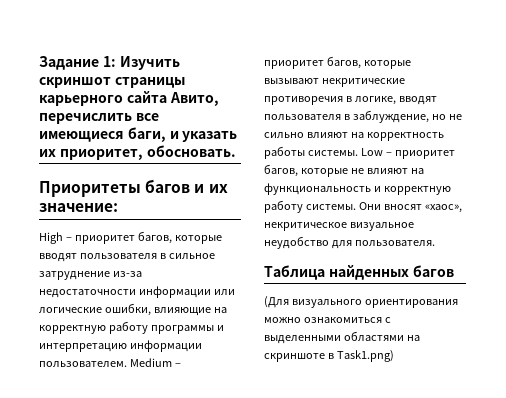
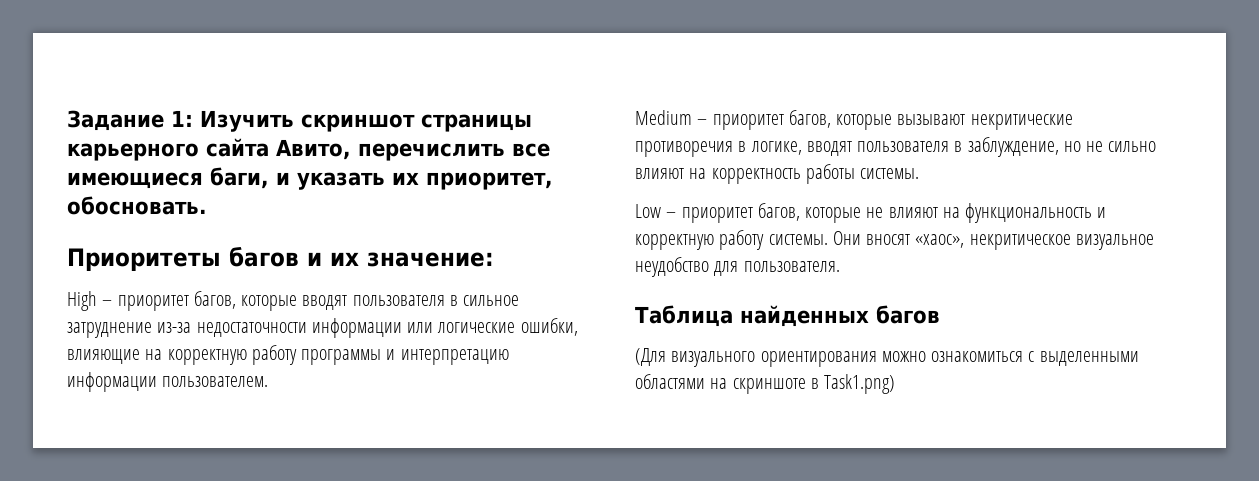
- High – приоритет багов, которые вводят пользователя в сильное затруднение из-за недостаточности информации или логические ошибки, влияющие на корректную работу программы и интерпретацию информации пользователем. Medium – приоритет багов, которые вызывают некритические противоречия в логике, вводят пользователя в заблуждение, но не сильно влияют на корректность работы системы. Low – приоритет багов, которые не влияют на функциональность и корректную работу системы.
+ High – приоритет багов, которые вводят пользователя в сильное затруднение из-за недостаточности информации или логические ошибки, влияющие на корректную работу программы и интерпретацию информации пользователем.
+ Medium – приоритет багов, которые вызывают некритические противоречия в логике, вводят пользователя в заблуждение, но не сильно влияют на корректность работы системы.
+ Low – приоритет багов, которые не влияют на функциональность и корректную работу системы.

